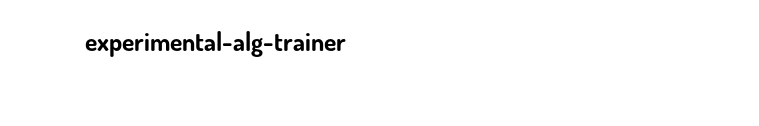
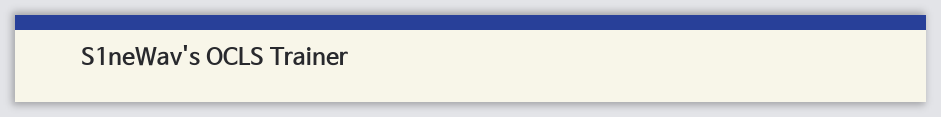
- experimental-alg-trainer
+ S1neWav's OCLS Trainer

